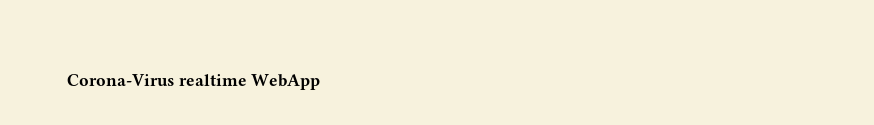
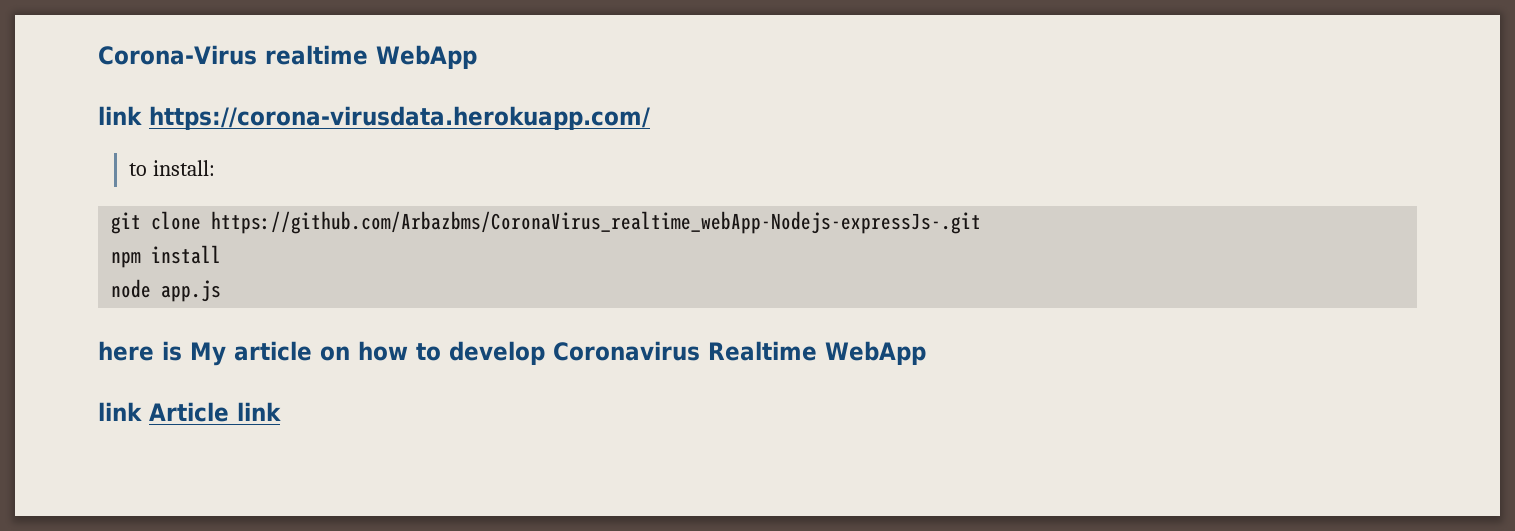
+ link https://corona-virusdata.herokuapp.com/
+ to install:
+ git clone https://github.com/Arbazbms/CoronaVirus_realtime_webApp-Nodejs-expressJs-.git
+ npm install
+ node app.js
+ here is My article on how to develop Coronavirus Realtime WebApp
+ link Article link

